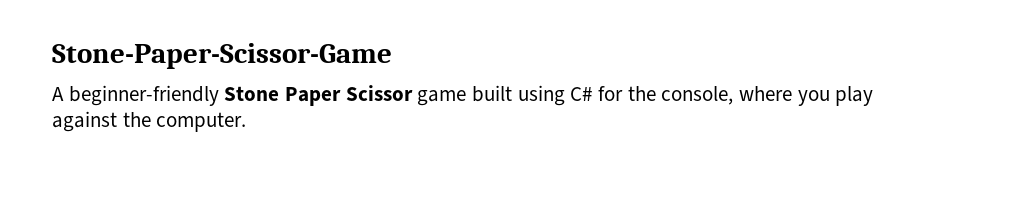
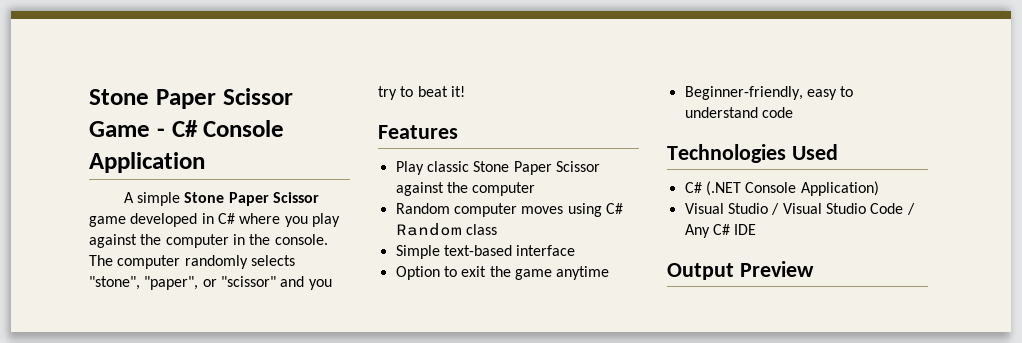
- Stone-Paper-Scissor-Game
+ Stone Paper Scissor Game - C# Console Application
- A beginner-friendly Stone Paper Scissor game built using C# for the console, where you play against the computer.
+ A simple Stone Paper Scissor game developed in C# where you play against the computer in the console. The computer randomly selects "stone", "paper", or "scissor" and you try to beat it!
+ Features
+ Play classic Stone Paper Scissor against the computer
+ Random computer moves using C# Random class
+ Simple text-based interface
+ Option to exit the game anytime
+ Beginner-friendly, easy to understand code
+ Technologies Used
+ C# (.NET Console Application)
+ Visual Studio / Visual Studio Code / Any C# IDE
+ Output Preview

